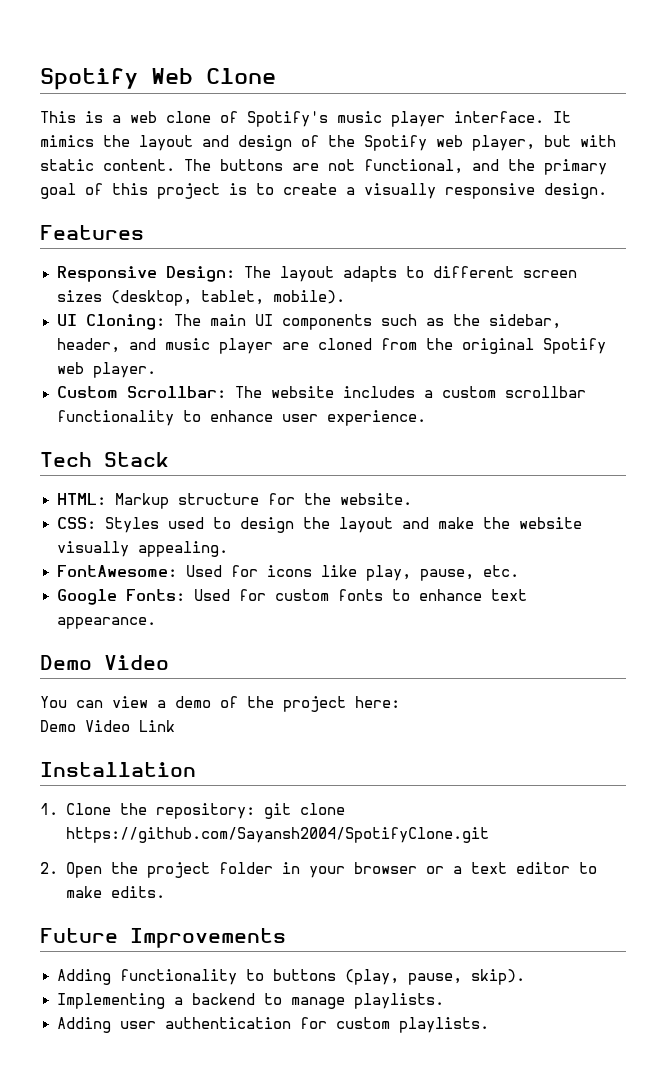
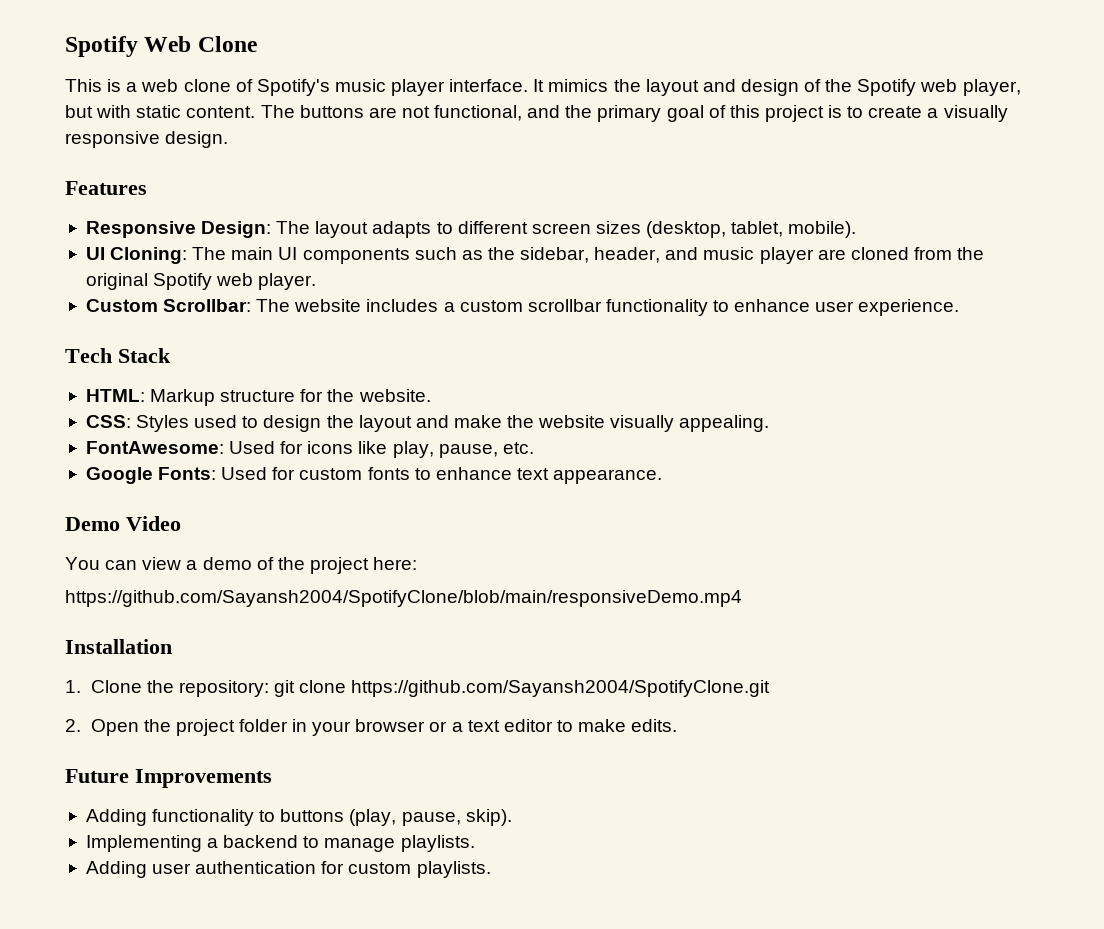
- Demo Video Link
+ https://github.com/Sayansh2004/SpotifyClone/blob/main/responsiveDemo.mp4

